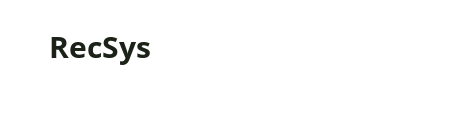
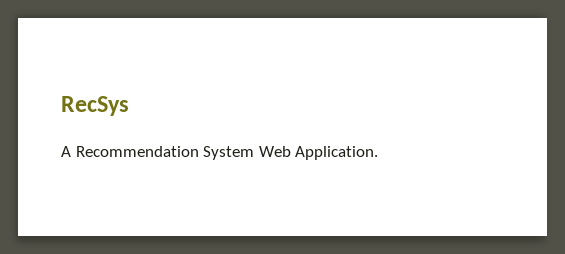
+ A Recommendation System Web Application.

